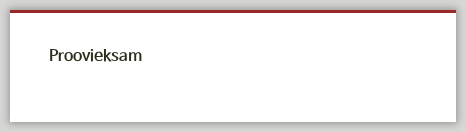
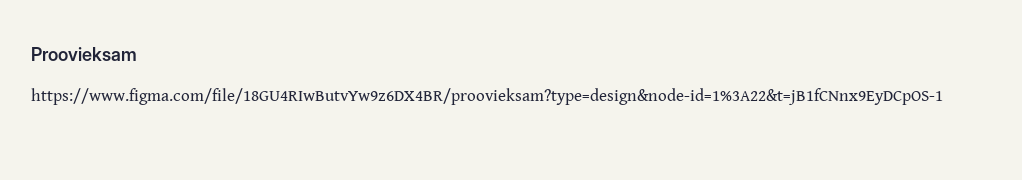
+ https://www.figma.com/file/18GU4RIwButvYw9z6DX4BR/proovieksam?type=design&node-id=1%3A22&t=jB1fCNnx9EyDCpOS-1

